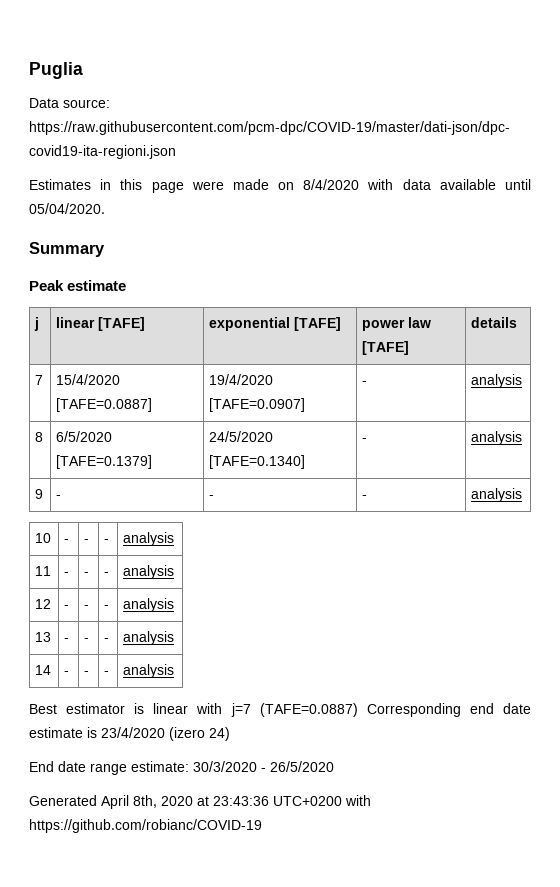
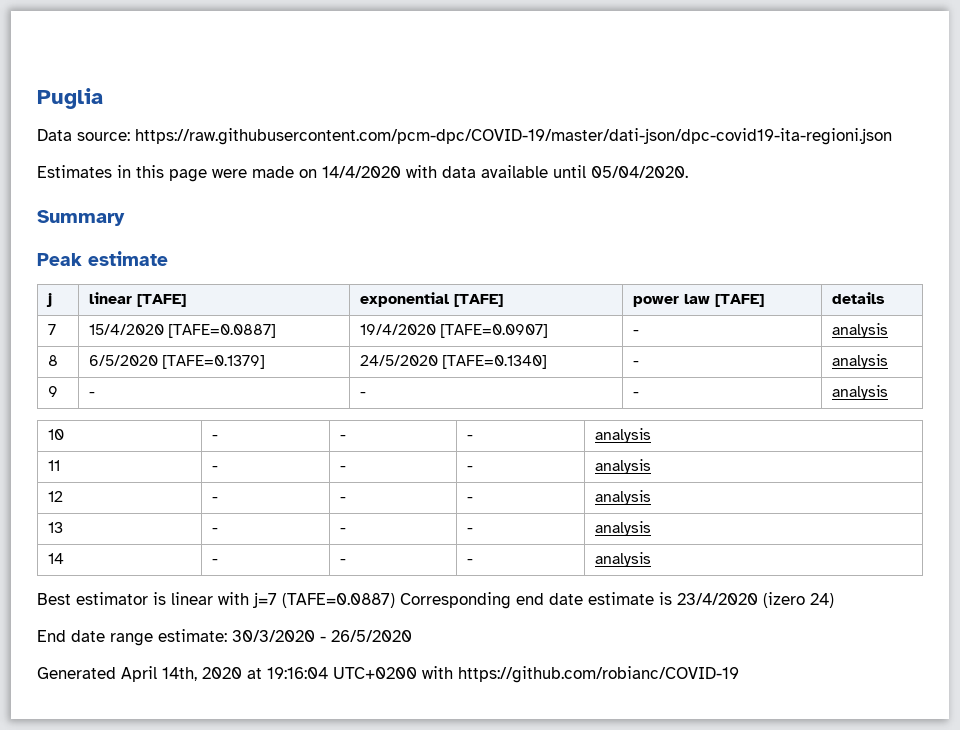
- Estimates in this page were made on 8/4/2020 with data available until 05/04/2020.
+ Estimates in this page were made on 14/4/2020 with data available until 05/04/2020.
- Generated April 8th, 2020 at 23:43:36 UTC+0200 with https://github.com/robianc/COVID-19
+ Generated April 14th, 2020 at 19:16:04 UTC+0200 with https://github.com/robianc/COVID-19

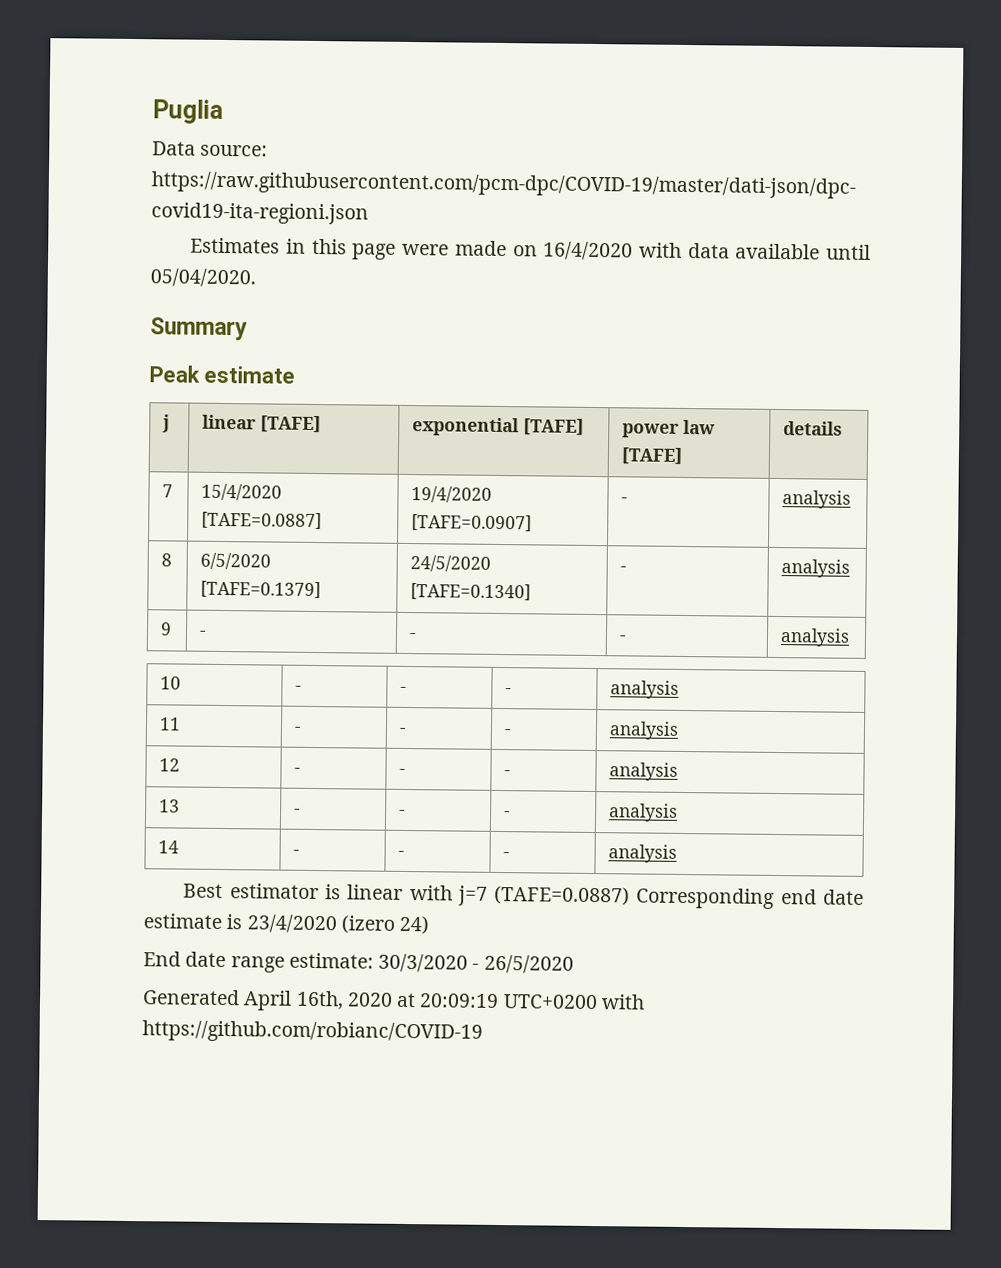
- Estimates in this page were made on 14/4/2020 with data available until 05/04/2020.
+ Estimates in this page were made on 16/4/2020 with data available until 05/04/2020.
- Generated April 14th, 2020 at 19:16:04 UTC+0200 with https://github.com/robianc/COVID-19
+ Generated April 16th, 2020 at 20:09:19 UTC+0200 with https://github.com/robianc/COVID-19

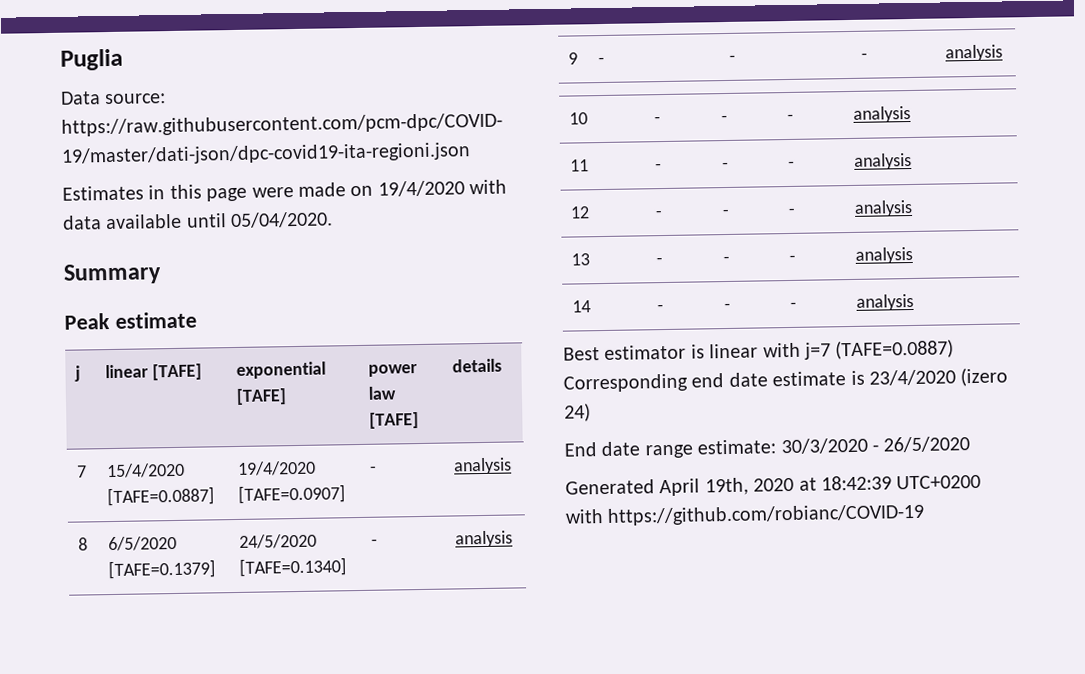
- Estimates in this page were made on 16/4/2020 with data available until 05/04/2020.
+ Estimates in this page were made on 19/4/2020 with data available until 05/04/2020.
- Generated April 16th, 2020 at 20:09:19 UTC+0200 with https://github.com/robianc/COVID-19
+ Generated April 19th, 2020 at 18:42:39 UTC+0200 with https://github.com/robianc/COVID-19

